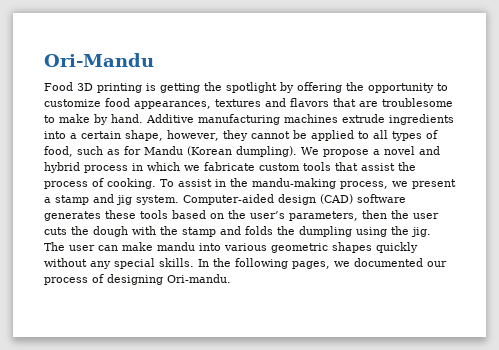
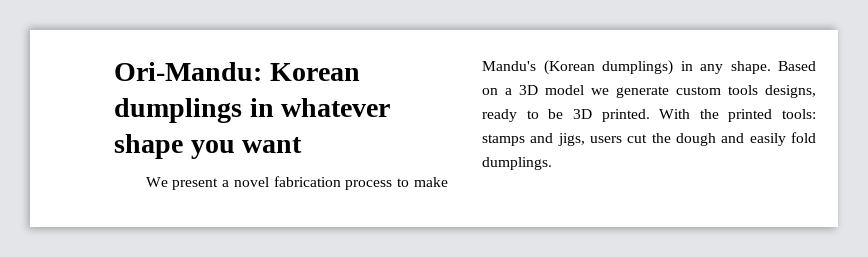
- Ori-Mandu
- Food 3D printing is getting the spotlight by offering the opportunity to customize food appearances, textures and flavors that are troublesome to make by hand. Additive manufacturing machines extrude ingredients into a certain shape, however, they cannot be applied to all types of food, such as for Mandu (Korean dumpling). We propose a novel and hybrid process in which we fabricate custom tools that assist the process of cooking. To assist in the mandu-making process, we present a stamp and jig system. Computer-aided design (CAD) software generates these tools based on the user’s parameters, then the user cuts the dough with the stamp and folds the dumpling using the jig. The user can make mandu into various geometric shapes quickly without any special skills. In the following pages, we documented our process of designing Ori-mandu.
+ Ori-Mandu: Korean dumplings in whatever shape you want
+ We present a novel fabrication process to make Mandu's (Korean dumplings) in any shape. Based on a 3D model we generate custom tools designs, ready to be 3D printed. With the printed tools: stamps and jigs, users cut the dough and easily fold dumplings.

